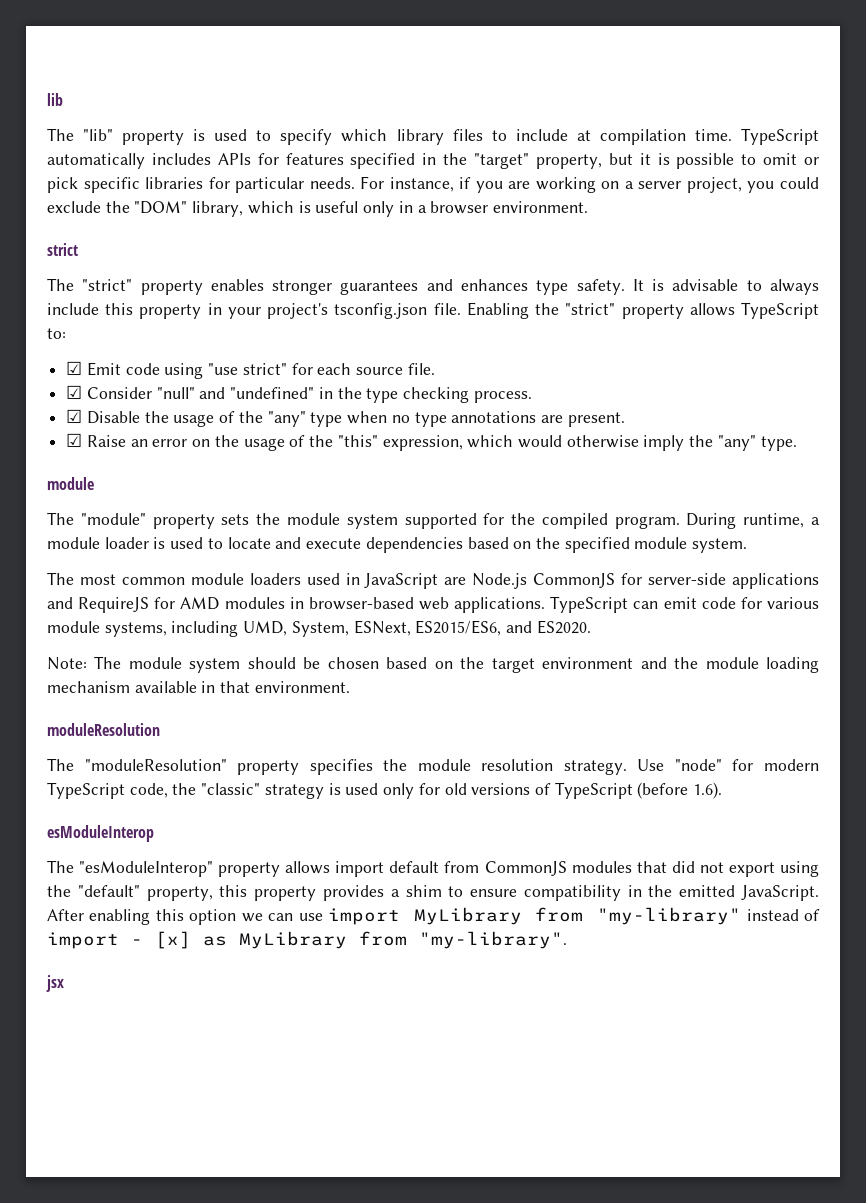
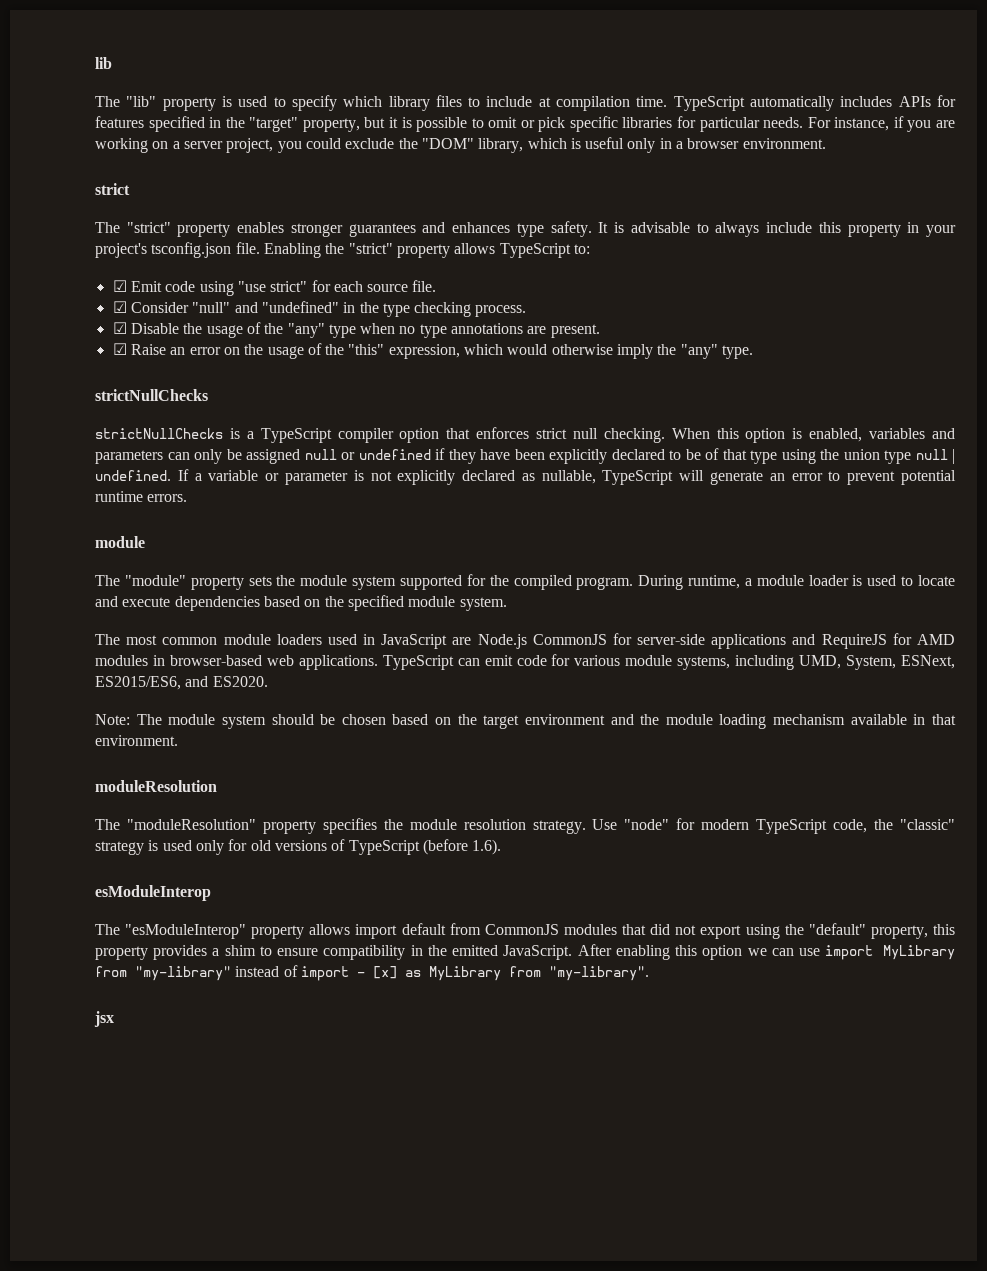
  ☑ Raise an error on the usage of the "this" expression, which would otherwise imply the "any" type.
+ strictNullChecks
+ strictNullChecks is a TypeScript compiler option that enforces strict null checking. When this option is enabled, variables and parameters can only be assigned null or undefined if they have been explicitly declared to be of that type using the union type null | undefined. If a variable or parameter is not explicitly declared as nullable, TypeScript will generate an error to prevent potential runtime errors.

